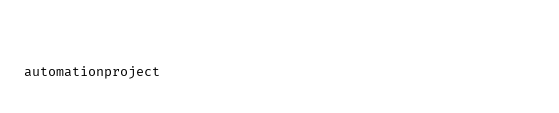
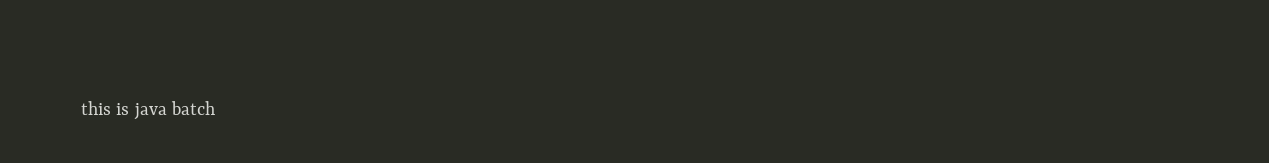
- automationproject
+ this is java batch

